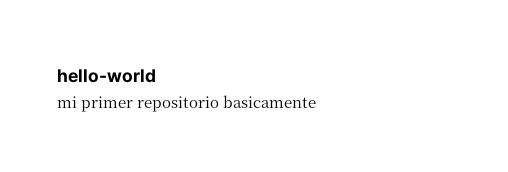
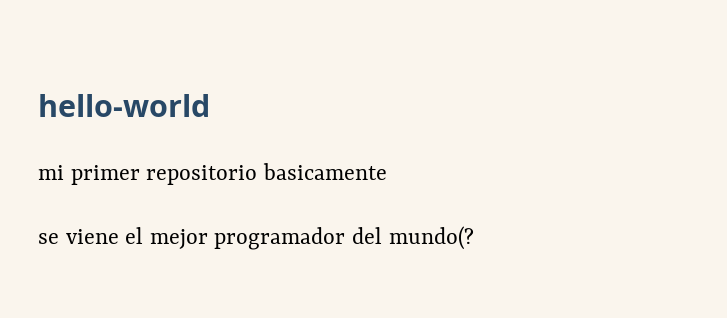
+ se viene el mejor programador del mundo(?

